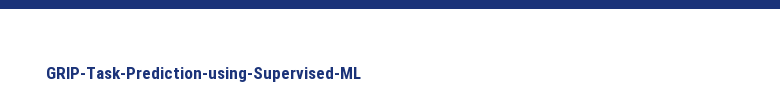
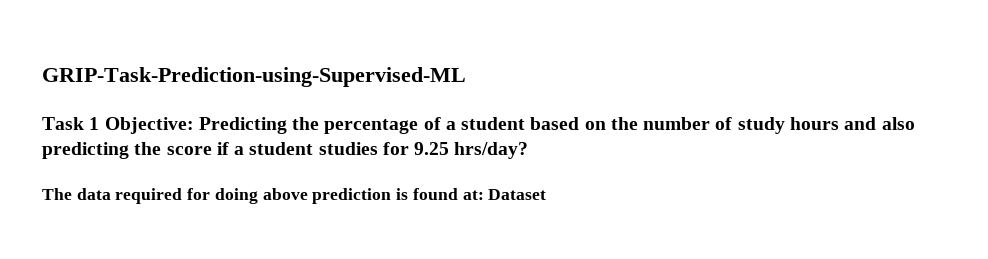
+ Task 1 Objective: Predicting the percentage of a student based on the number of study hours and also predicting the score if a student studies for 9.25 hrs/day?
+ The data required for doing above prediction is found at: Dataset

